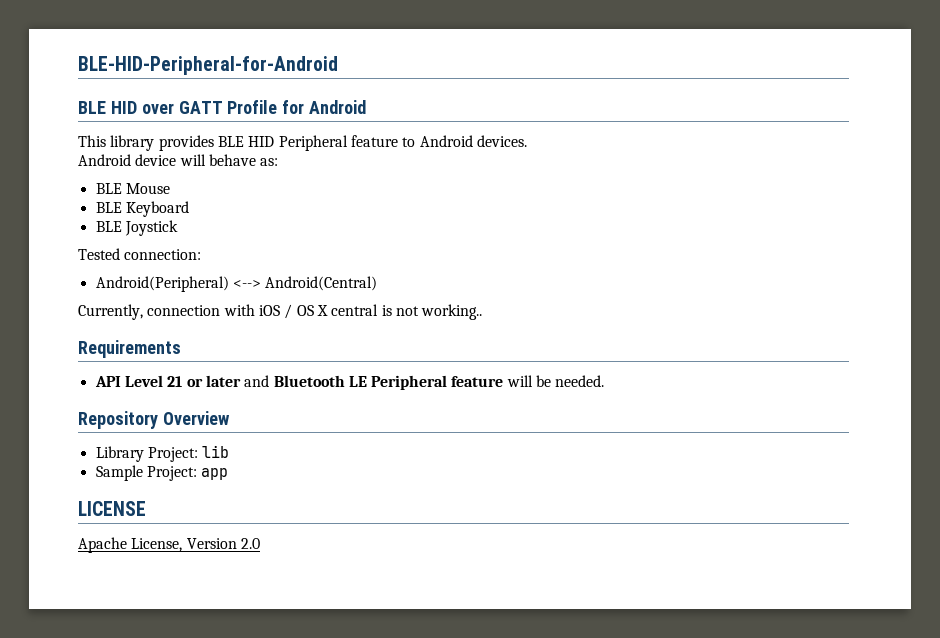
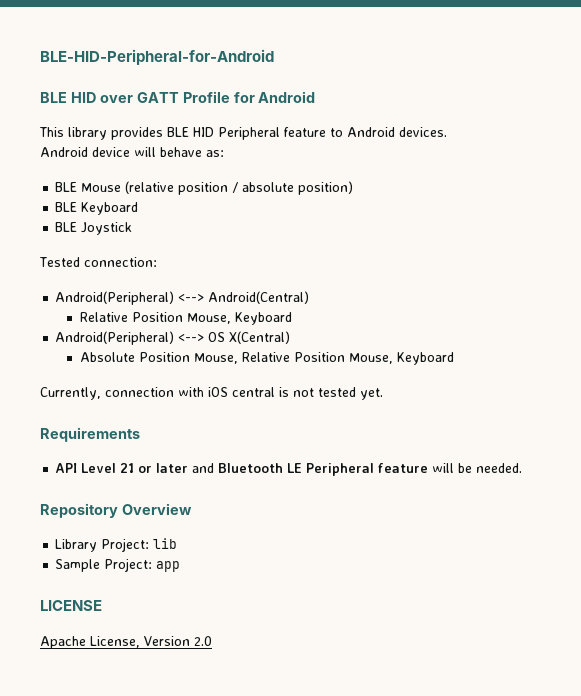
- BLE Mouse
+ BLE Mouse (relative position / absolute position)
  Android(Peripheral) <--> Android(Central)
+ Relative Position Mouse, Keyboard
+ Android(Peripheral) <--> OS X(Central)
+ Absolute Position Mouse, Relative Position Mouse, Keyboard
- Currently, connection with iOS / OS X central is not working..
+ Currently, connection with iOS central is not tested yet.

